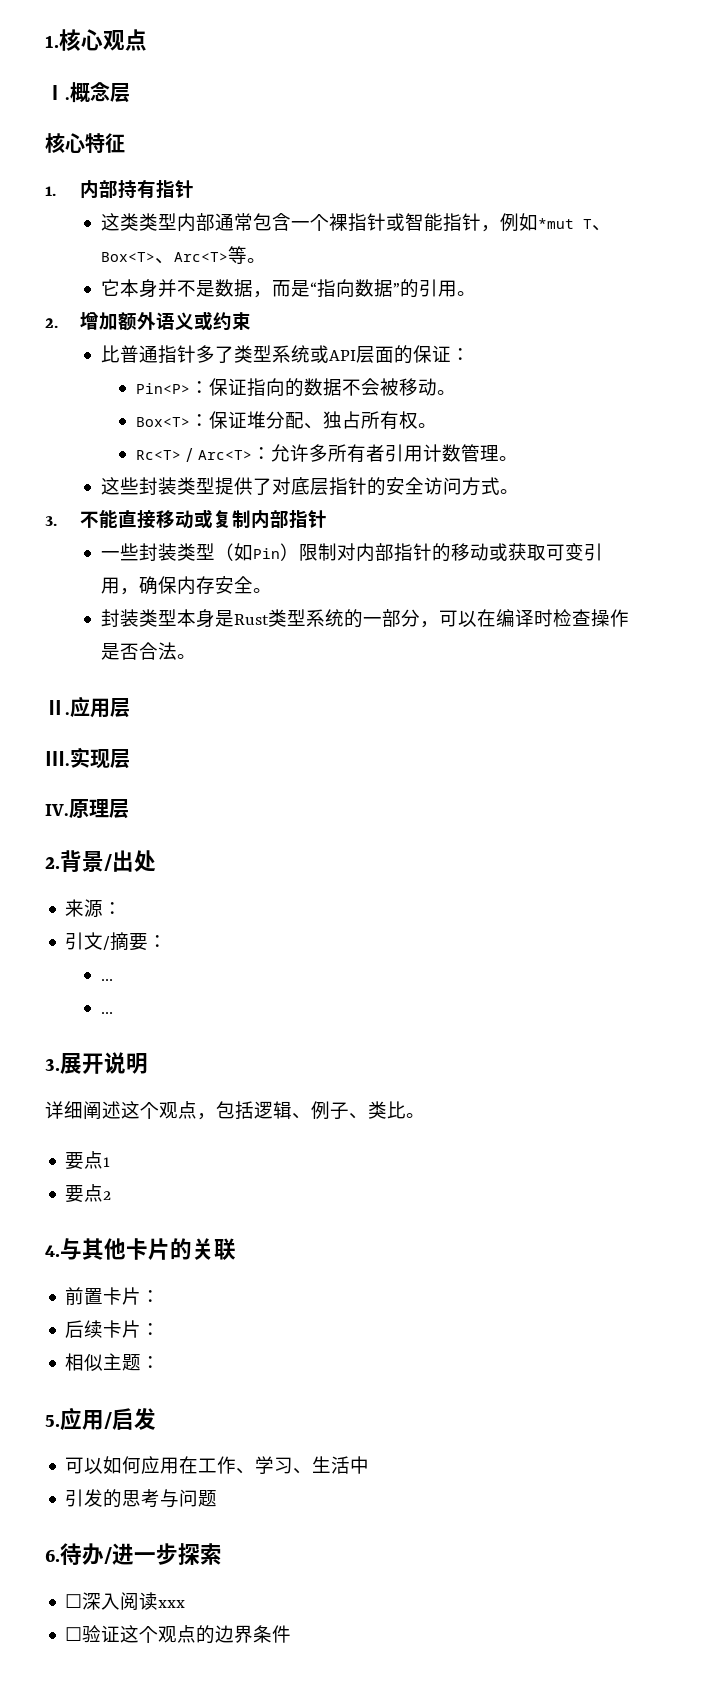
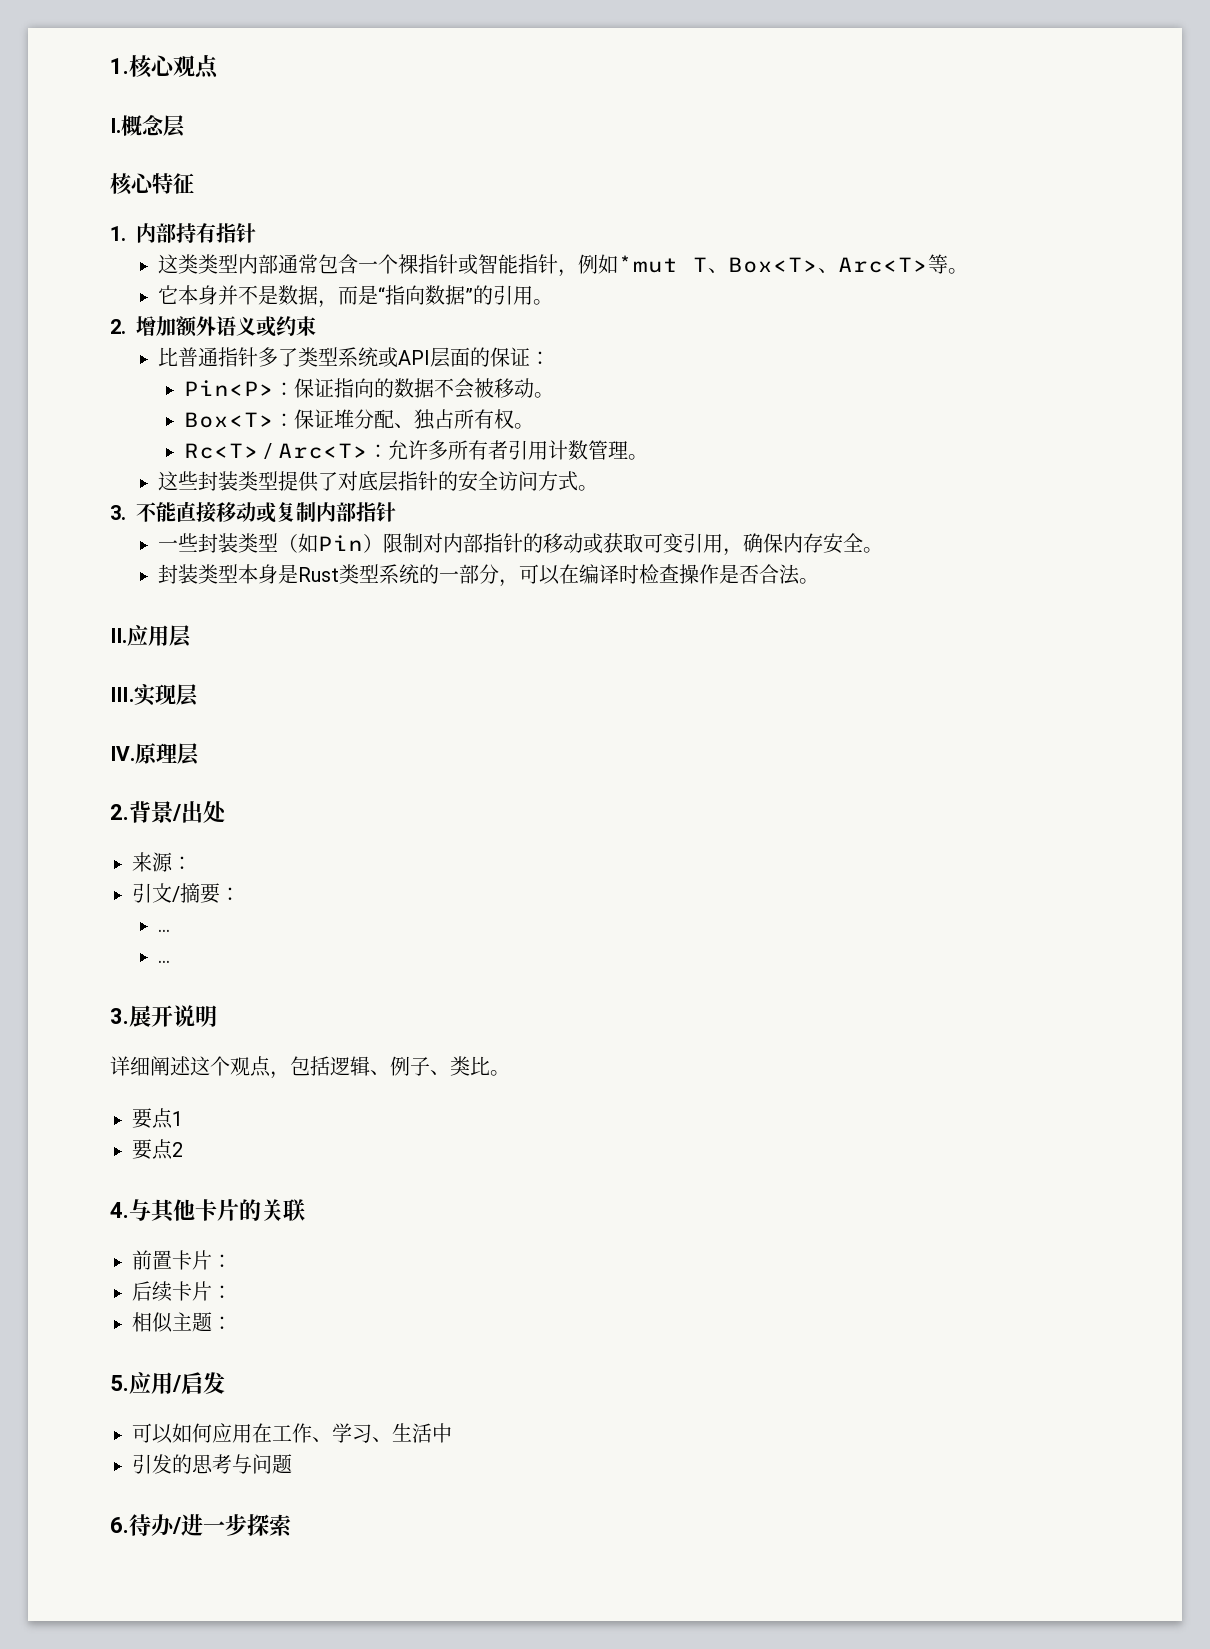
- ☐深入阅读xxx
- ☐验证这个观点的边界条件

